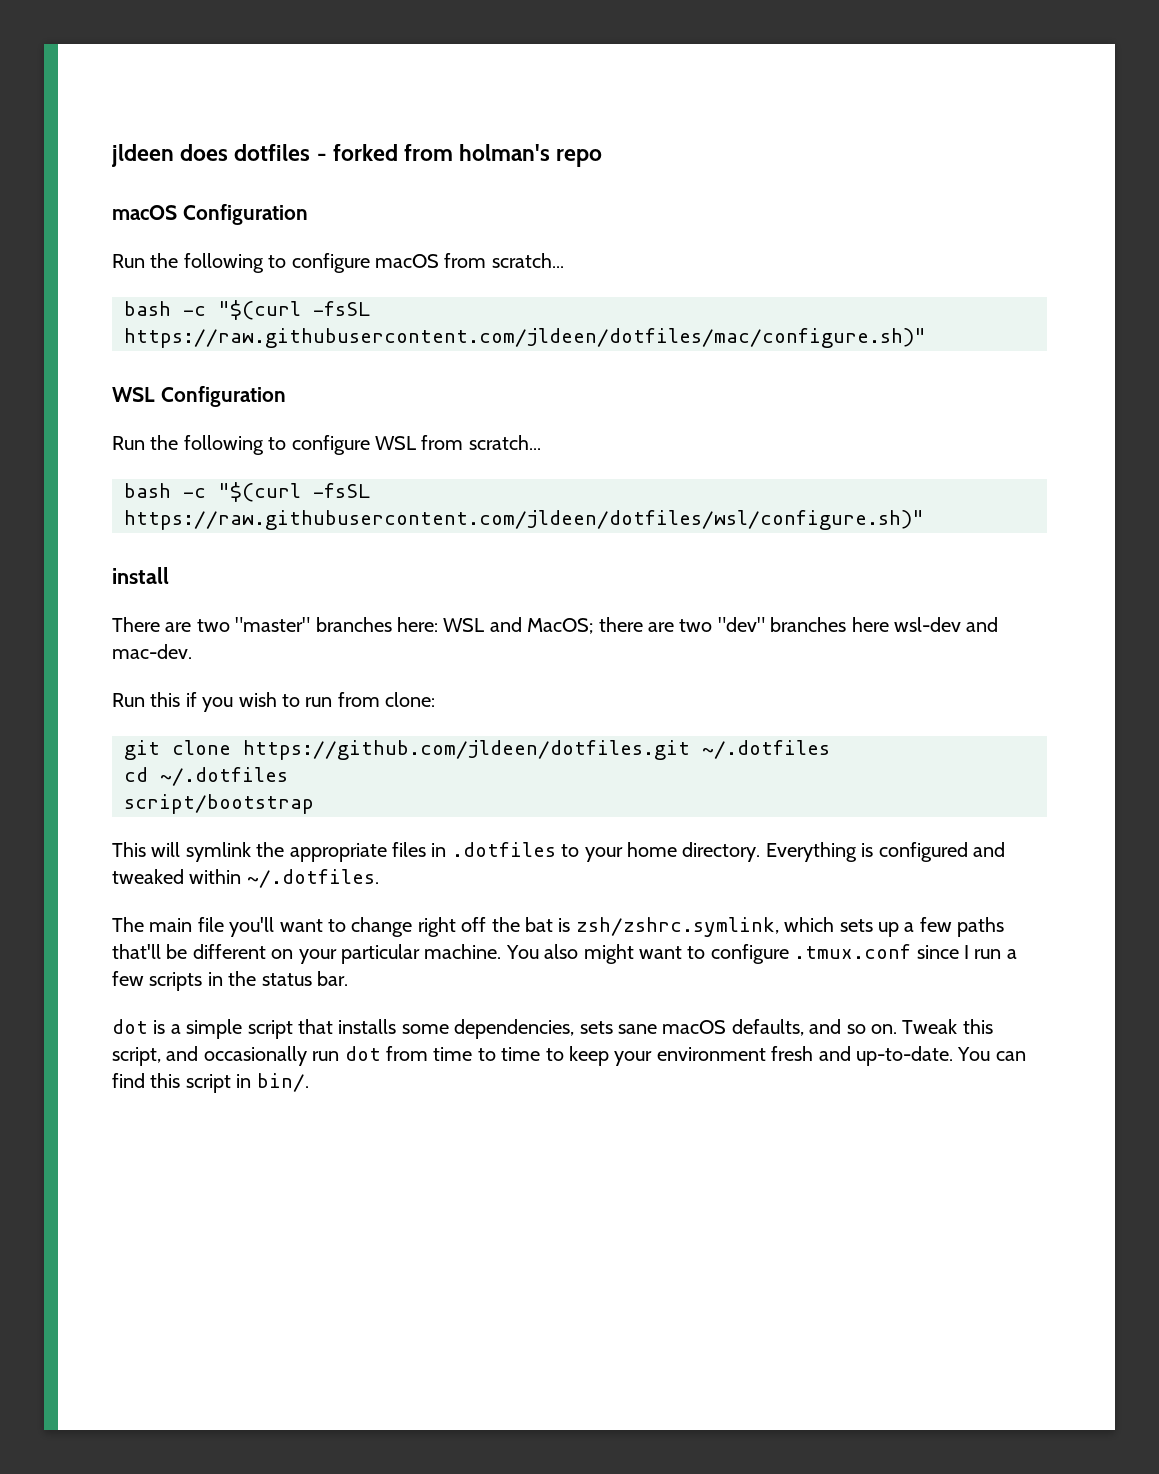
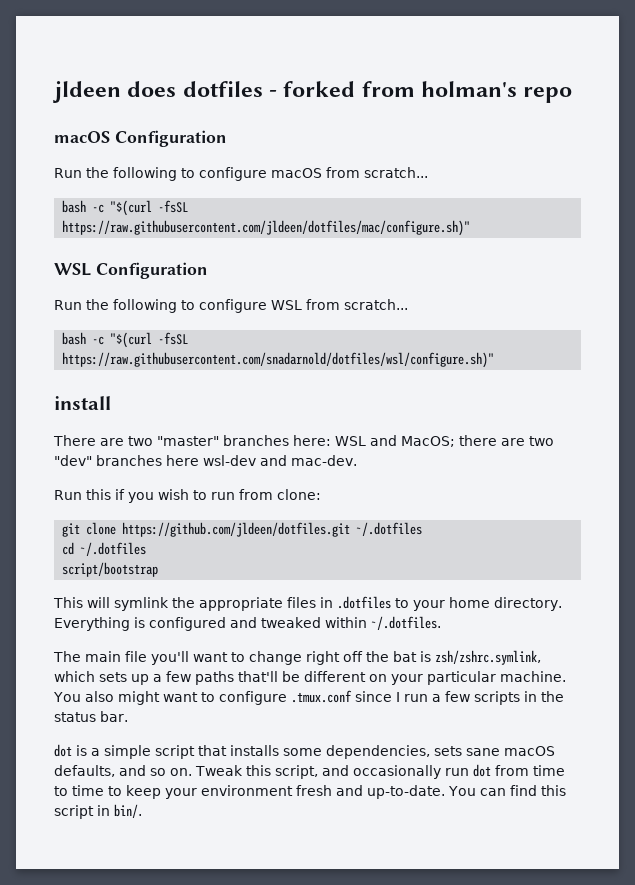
- bash -c "$(curl -fsSL https://raw.githubusercontent.com/jldeen/dotfiles/wsl/configure.sh)"
+ bash -c "$(curl -fsSL https://raw.githubusercontent.com/snadarnold/dotfiles/wsl/configure.sh)"

